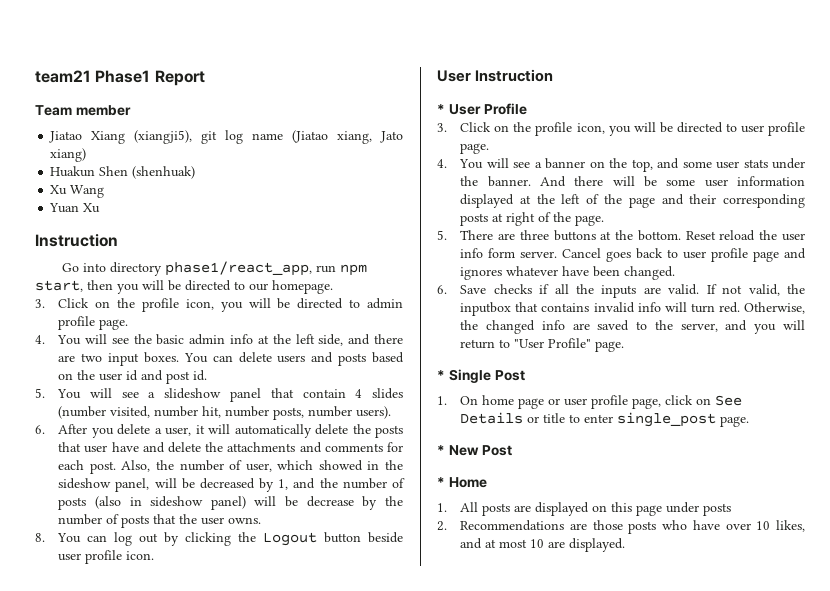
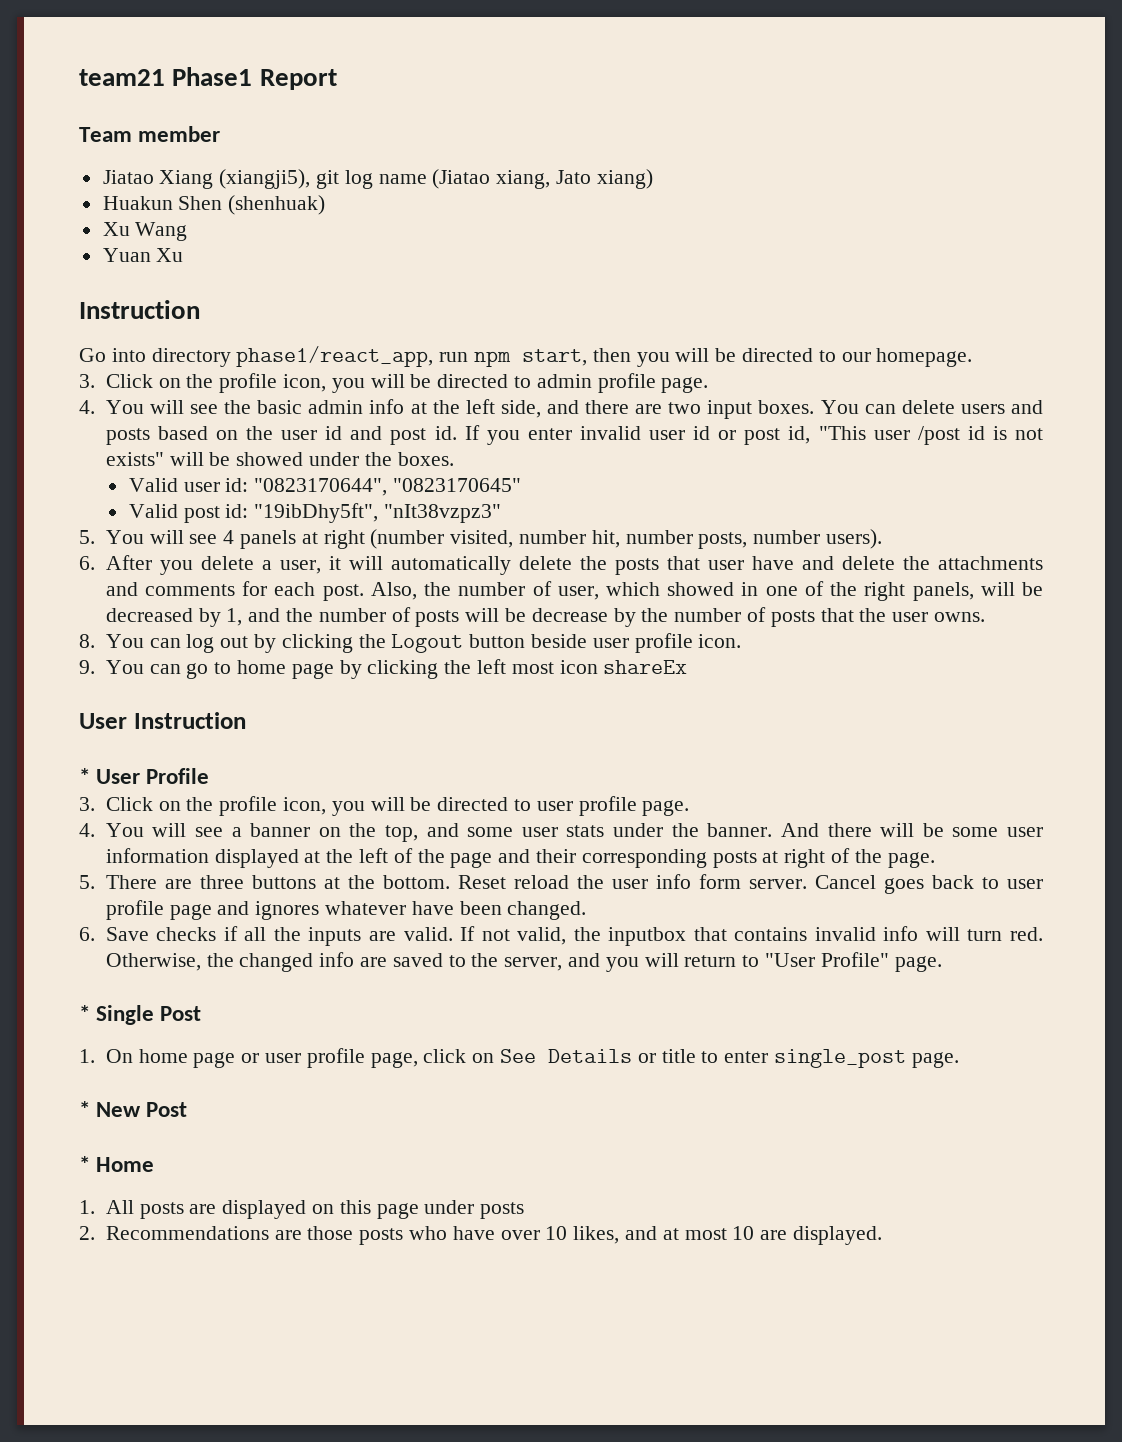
- You can delete users and posts based on the user id and post id.
- 5. You will see a slideshow panel that contain 4 slides (number visited, number hit, number posts, number users).
+ You can delete users and posts based on the user id and post id. If you enter invalid user id or post id, "This user /post id is not exists" will be showed under the boxes.
+ Valid user id: "0823170644", "0823170645"
+ Valid post id: "19ibDhy5ft", "nIt38vzpz3"
+ 5. You will see 4 panels at right (number visited, number hit, number posts, number users).
- Also, the number of user, which showed in the sideshow panel, will be decreased by 1, and the number of posts (also in sideshow panel) will be decrease by the number of posts that the user owns.
+ Also, the number of user, which showed in one of the right panels, will be decreased by 1, and the number of posts will be decrease by the number of posts that the user owns.
+ 9. You can go to home page by clicking the left most icon shareEx

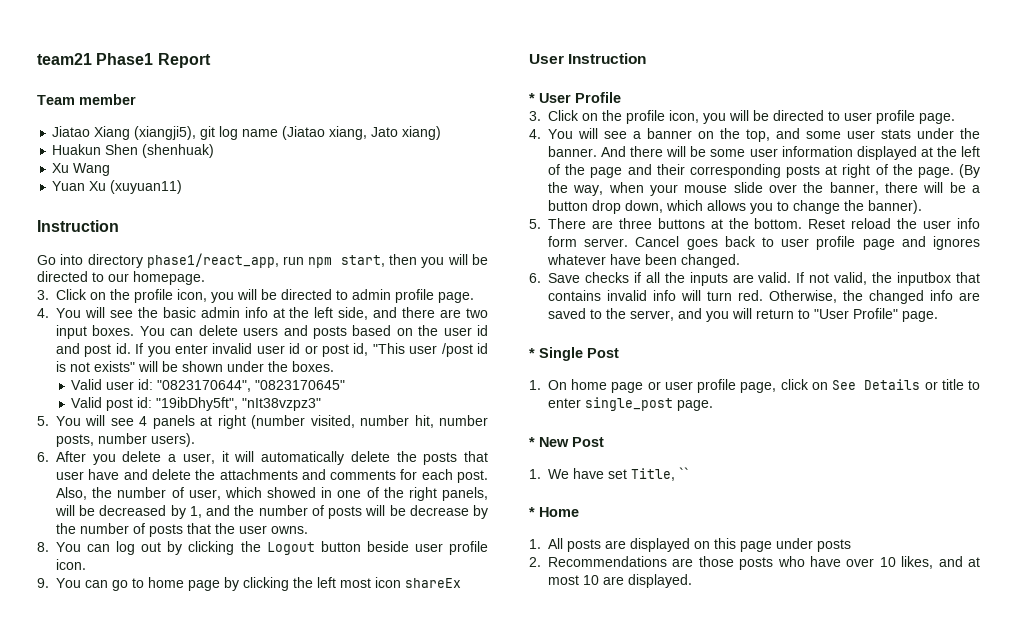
- Yuan Xu
+ Yuan Xu (xuyuan11)
- If you enter invalid user id or post id, "This user /post id is not exists" will be showed under the boxes.
+ If you enter invalid user id or post id, "This user /post id is not exists" will be shown under the boxes.
+ (By the way, when your mouse slide over the banner, there will be a button drop down, which allows you to change the banner).
+ 1. We have set Title, ``

